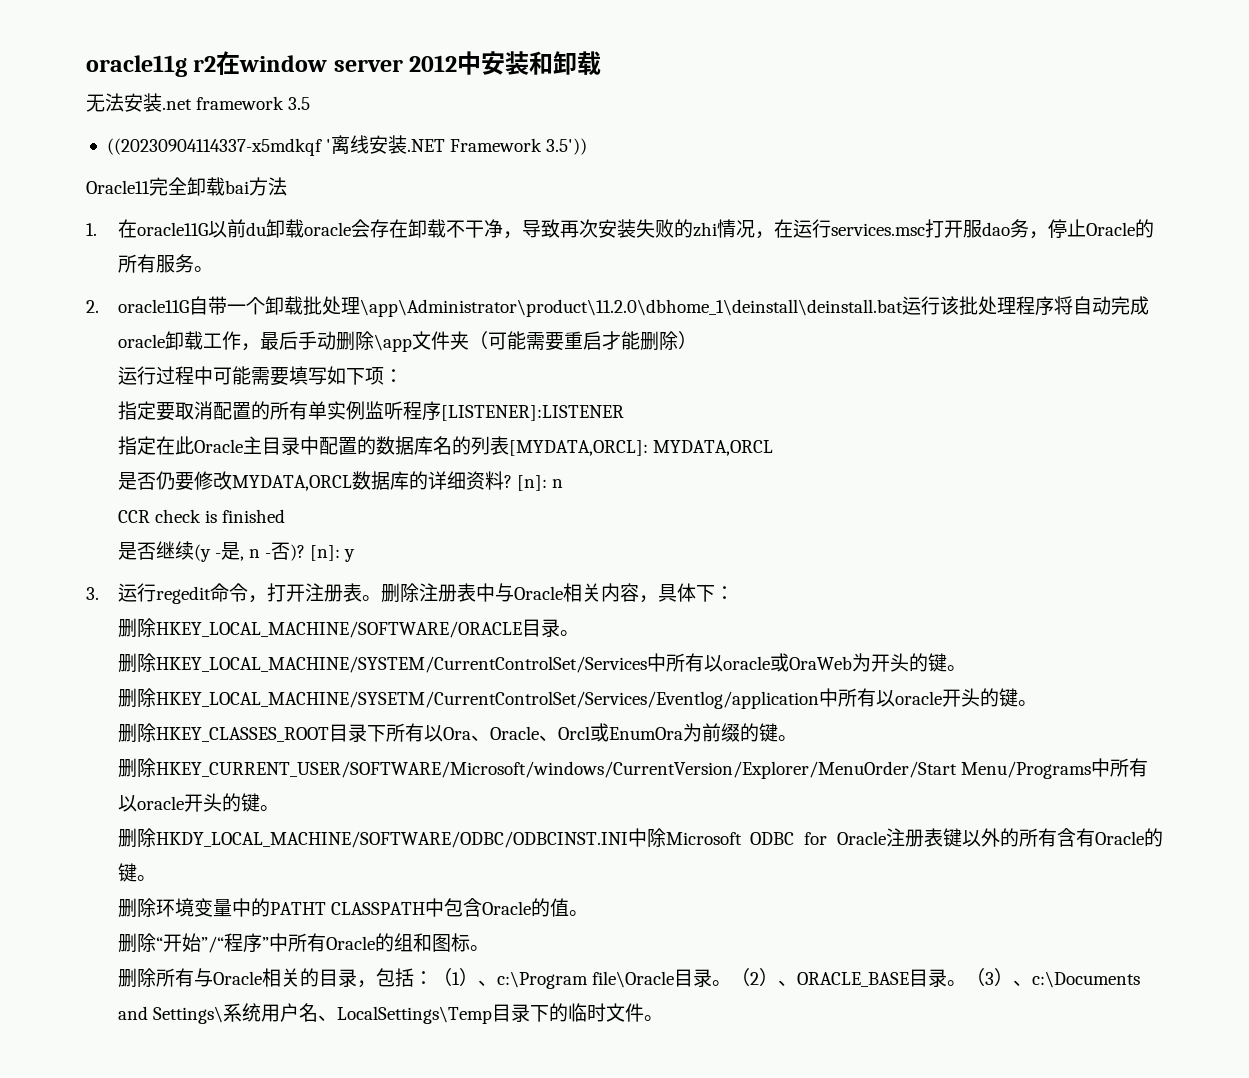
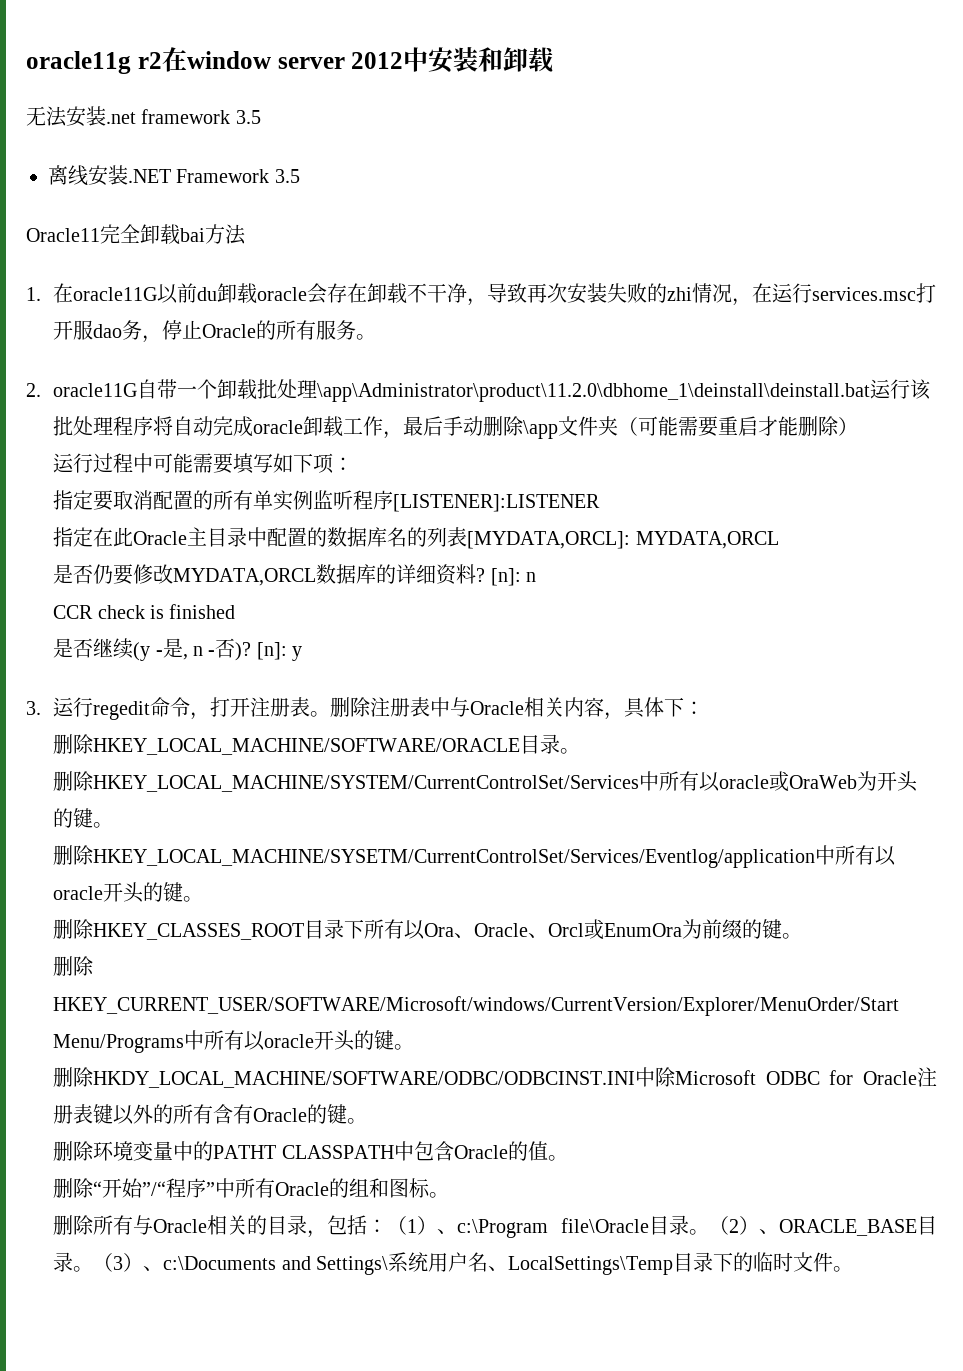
- ((20230904114337-x5mdkqf '离线安装.NET Framework 3.5'))
+ 离线安装.NET Framework 3.5

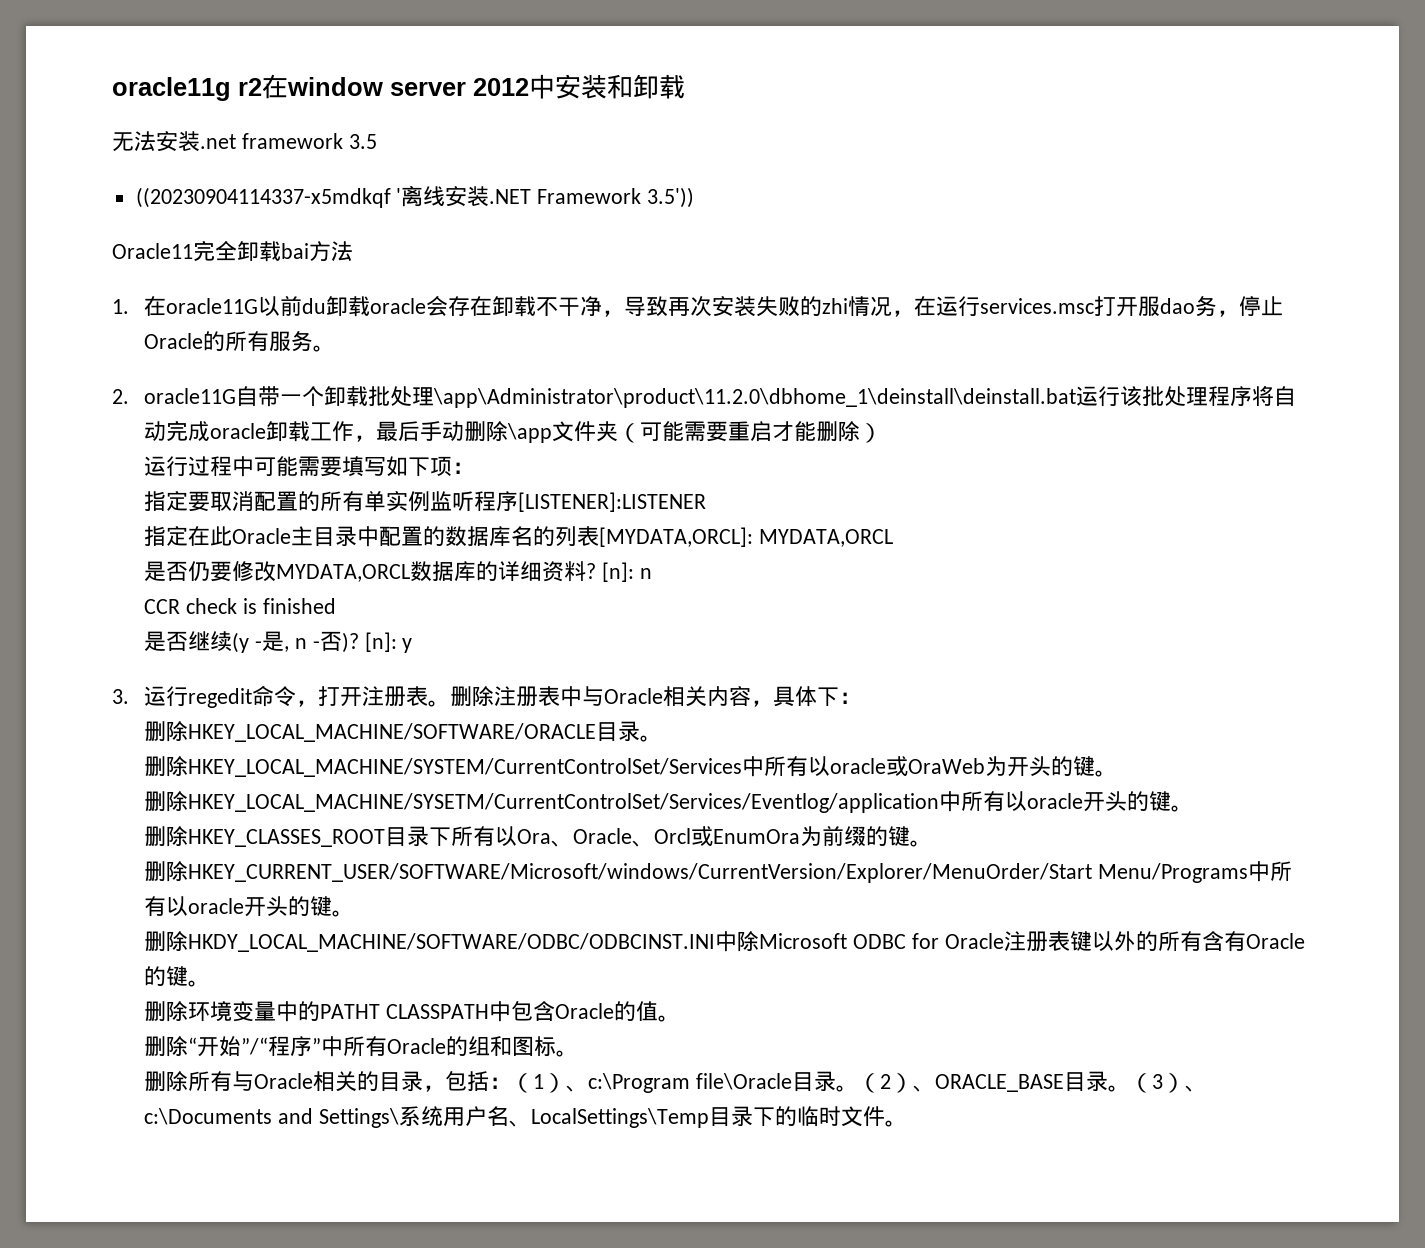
- 离线安装.NET Framework 3.5
+ ((20230904114337-x5mdkqf '离线安装.NET Framework 3.5'))

